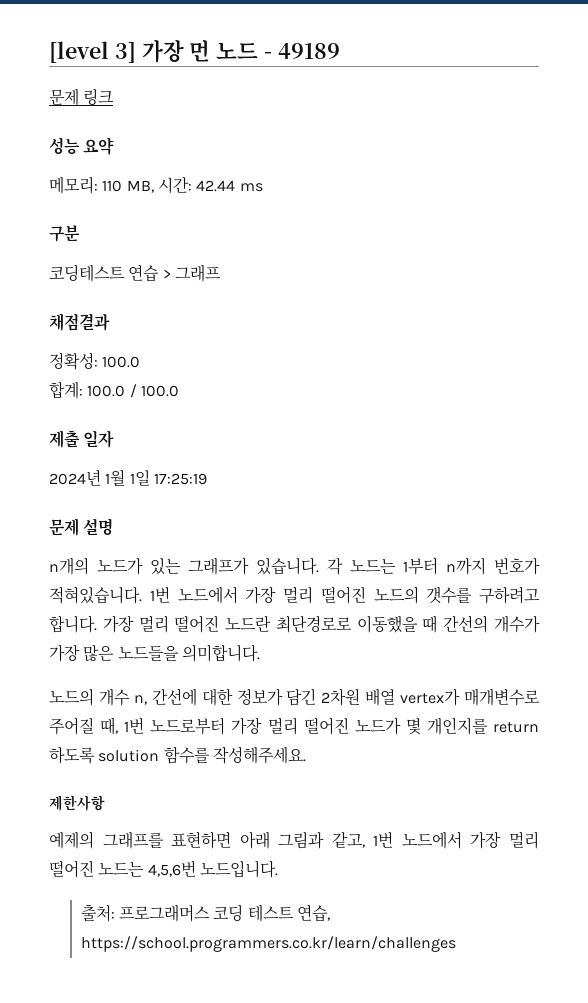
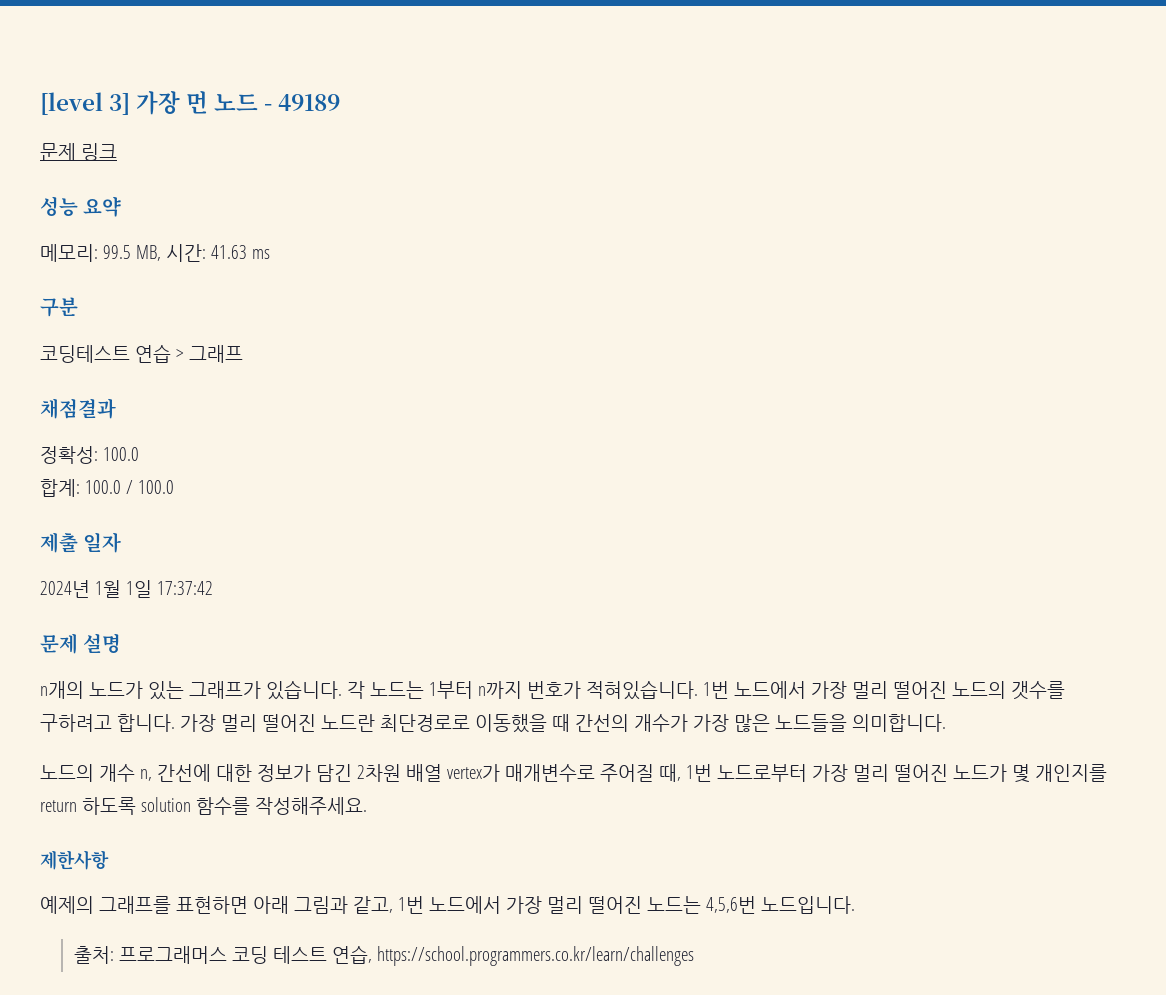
- 메모리: 110 MB, 시간: 42.44 ms
+ 메모리: 99.5 MB, 시간: 41.63 ms
- 2024년 1월 1일 17:25:19
+ 2024년 1월 1일 17:37:42

